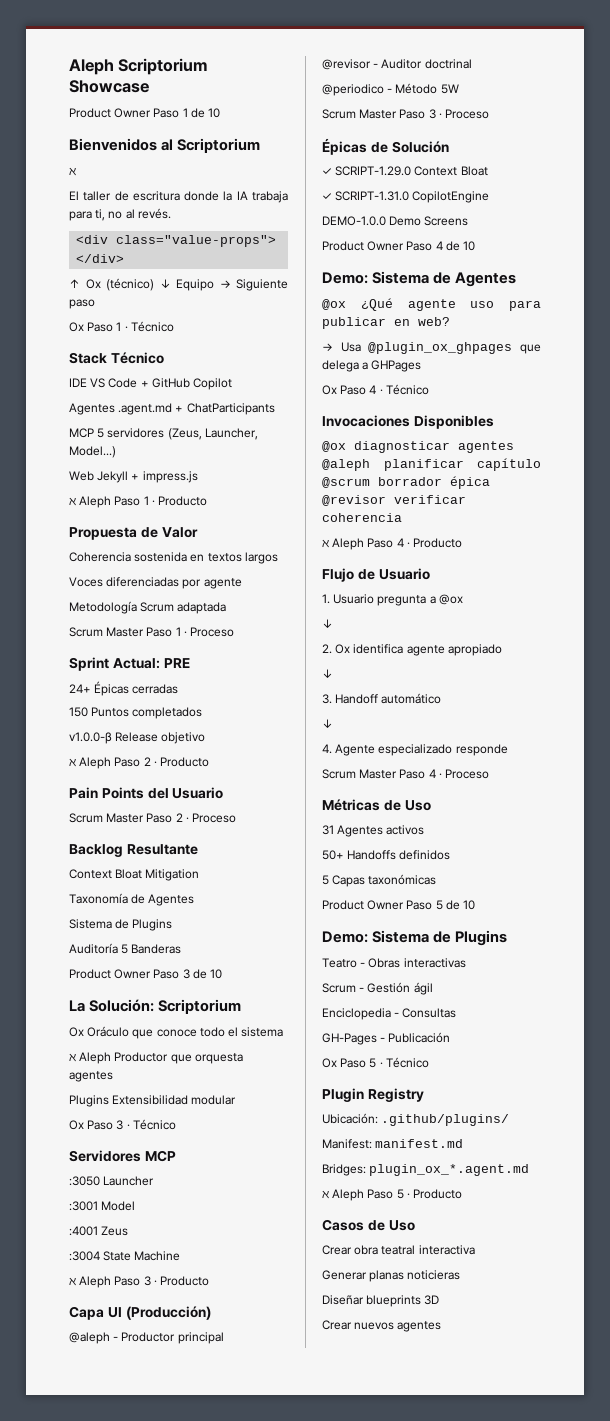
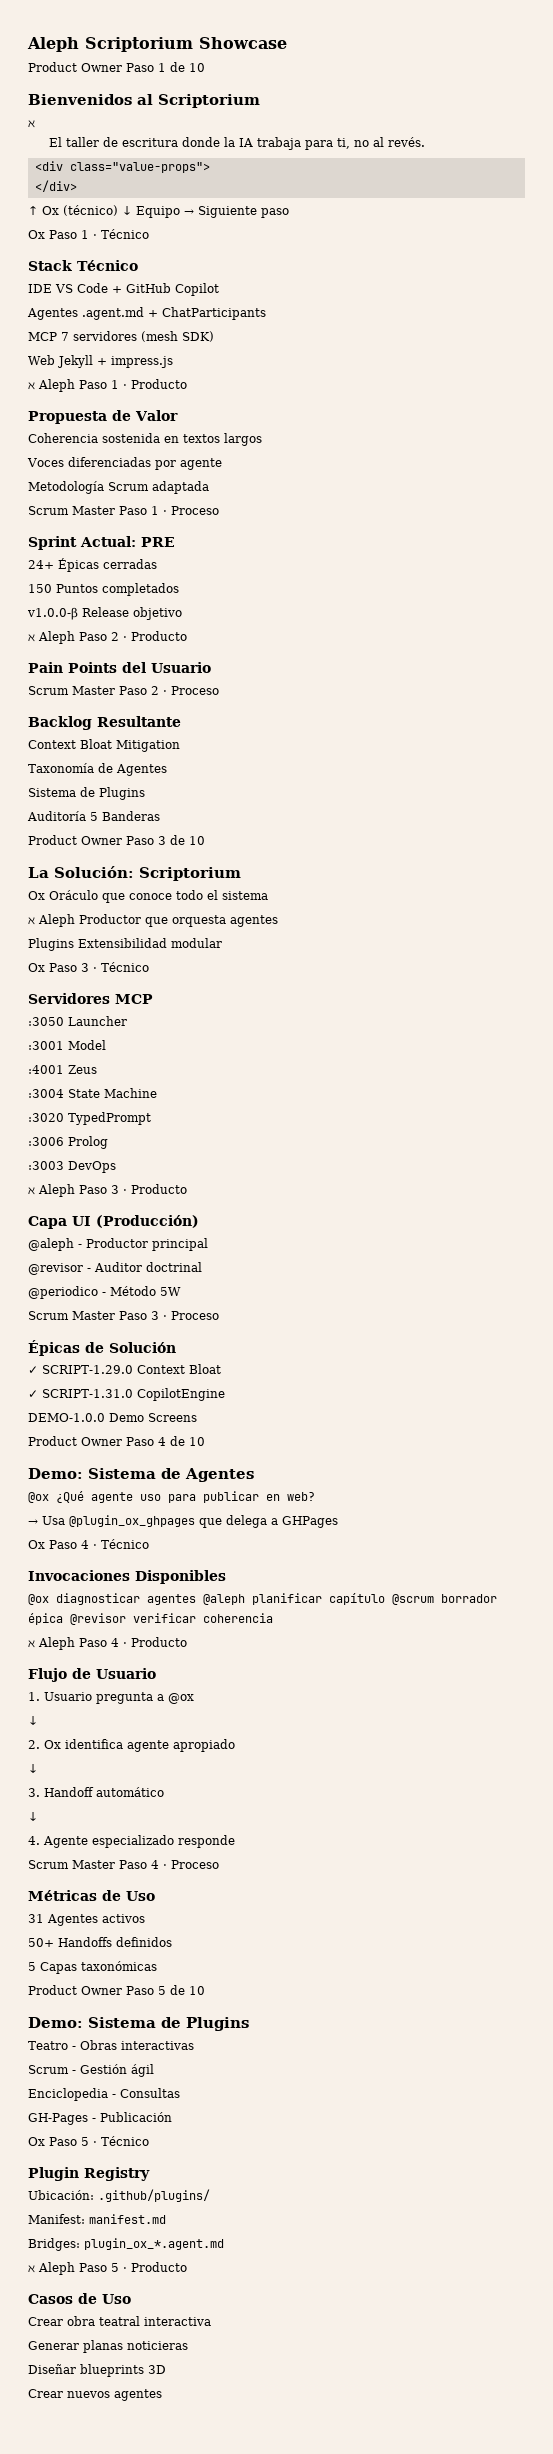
- MCP 5 servidores (Zeus, Launcher, Model...)
+ MCP 7 servidores (mesh SDK)
+ :3020 TypedPrompt
+ :3006 Prolog
+ :3003 DevOps

